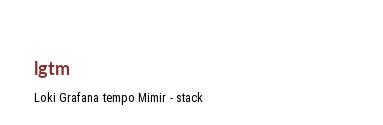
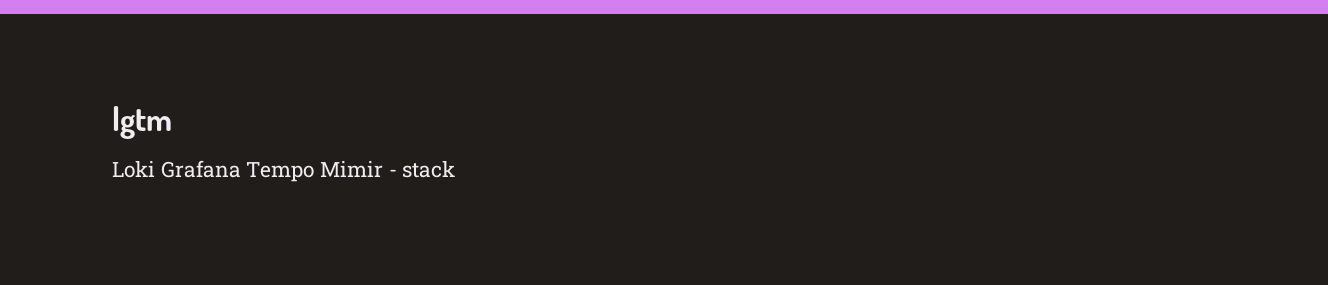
- Loki Grafana tempo Mimir - stack
+ Loki Grafana Tempo Mimir - stack

